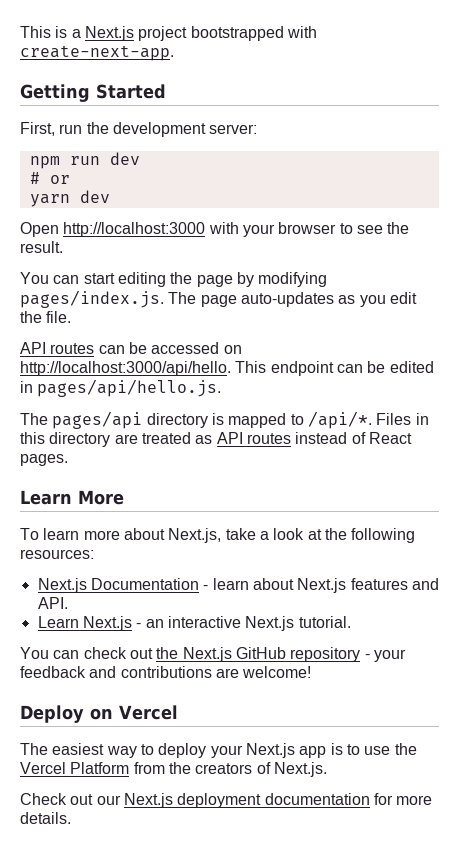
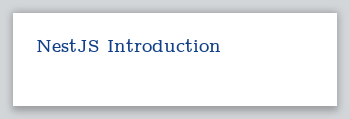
- This is a Next.js project bootstrapped with create-next-app.
- Getting Started
- First, run the development server:
- npm run dev
- # or
- yarn dev
- Open http://localhost:3000 with your browser to see the result.
- You can start editing the page by modifying pages/index.js. The page auto-updates as you edit the file.
- API routes can be accessed on http://localhost:3000/api/hello. This endpoint can be edited in pages/api/hello.js.
- The pages/api directory is mapped to /api/*. Files in this directory are treated as API routes instead of React pages.
- Learn More
- To learn more about Next.js, take a look at the following resources:
- Next.js Documentation - learn about Next.js features and API.
- Learn Next.js - an interactive Next.js tutorial.
- You can check out the Next.js GitHub repository - your feedback and contributions are welcome!
- Deploy on Vercel
- The easiest way to deploy your Next.js app is to use the Vercel Platform from the creators of Next.js.
- Check out our Next.js deployment documentation for more details.
+ NestJS Introduction

